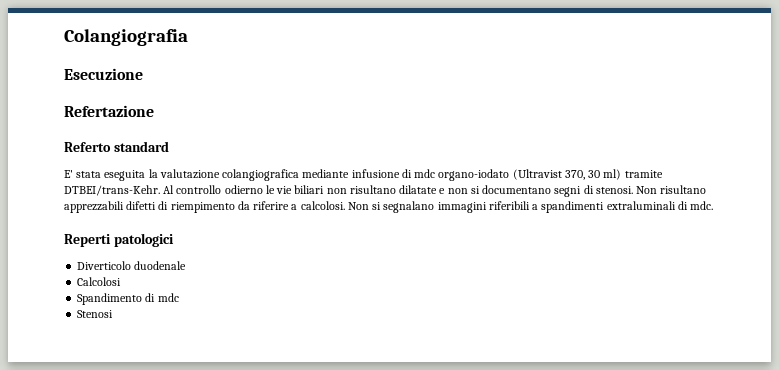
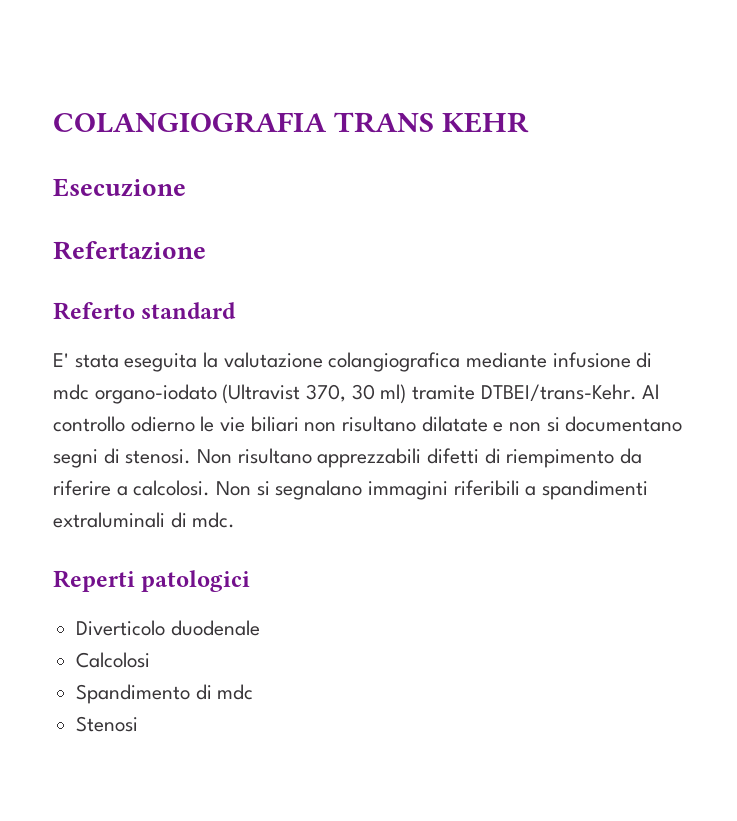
- Colangiografia
+ COLANGIOGRAFIA TRANS KEHR

